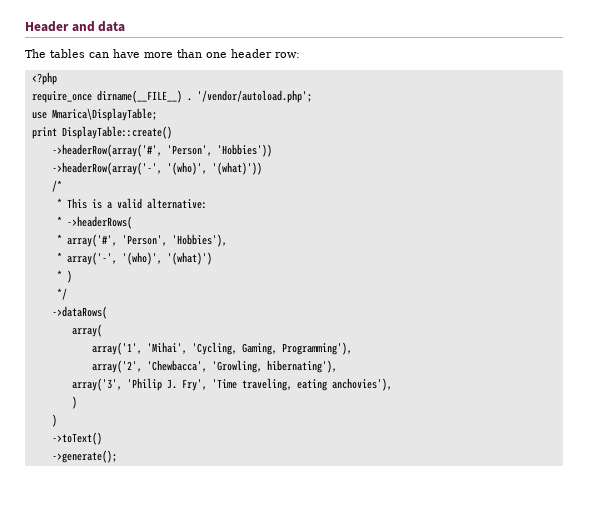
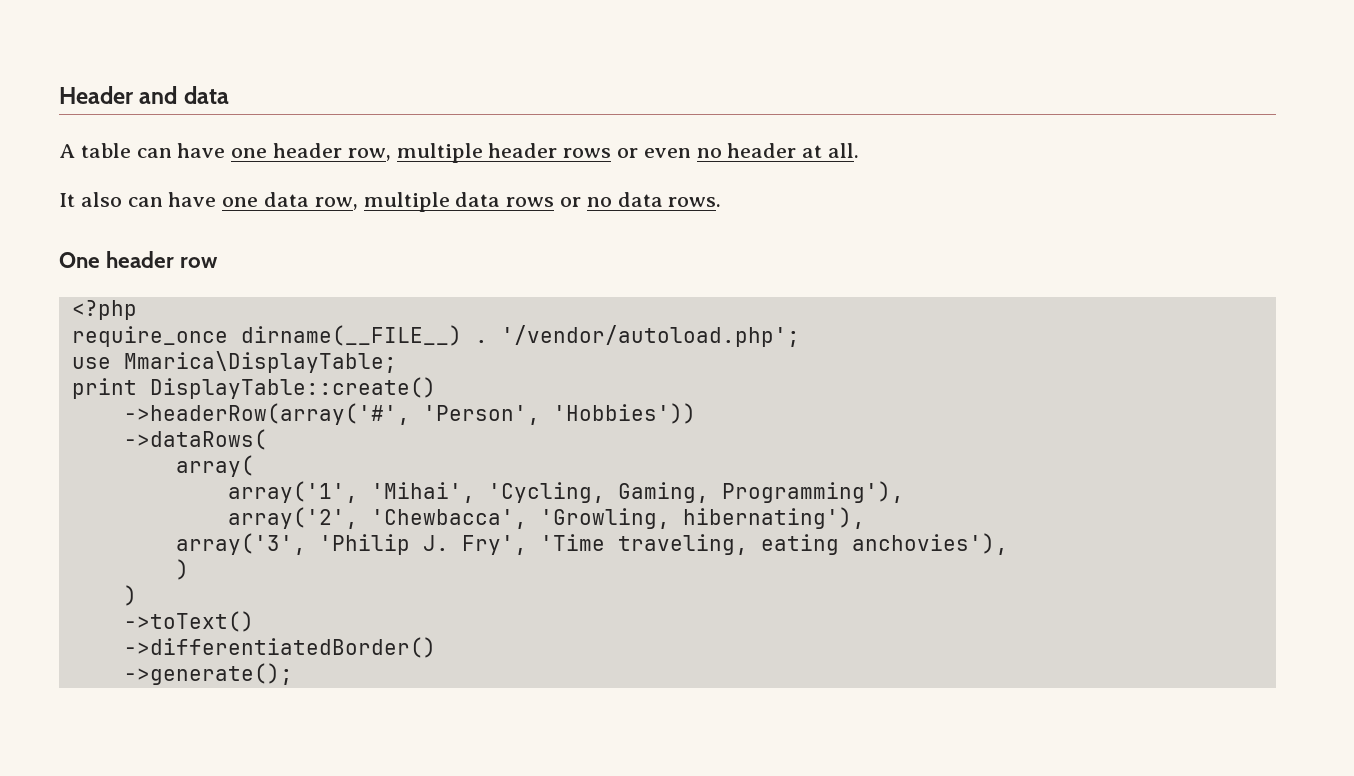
- The tables can have more than one header row:
+ A table can have one header row, multiple header rows or even no header at all.
+ It also can have one data row, multiple data rows or no data rows.
+ One header row
- ->headerRow(array('-', '(who)', '(what)'))
- /*
- * This is a valid alternative:
- * ->headerRows(
- * array('#', 'Person', 'Hobbies'),
- * array('-', '(who)', '(what)')
- * )
- */
+ ->differentiatedBorder()

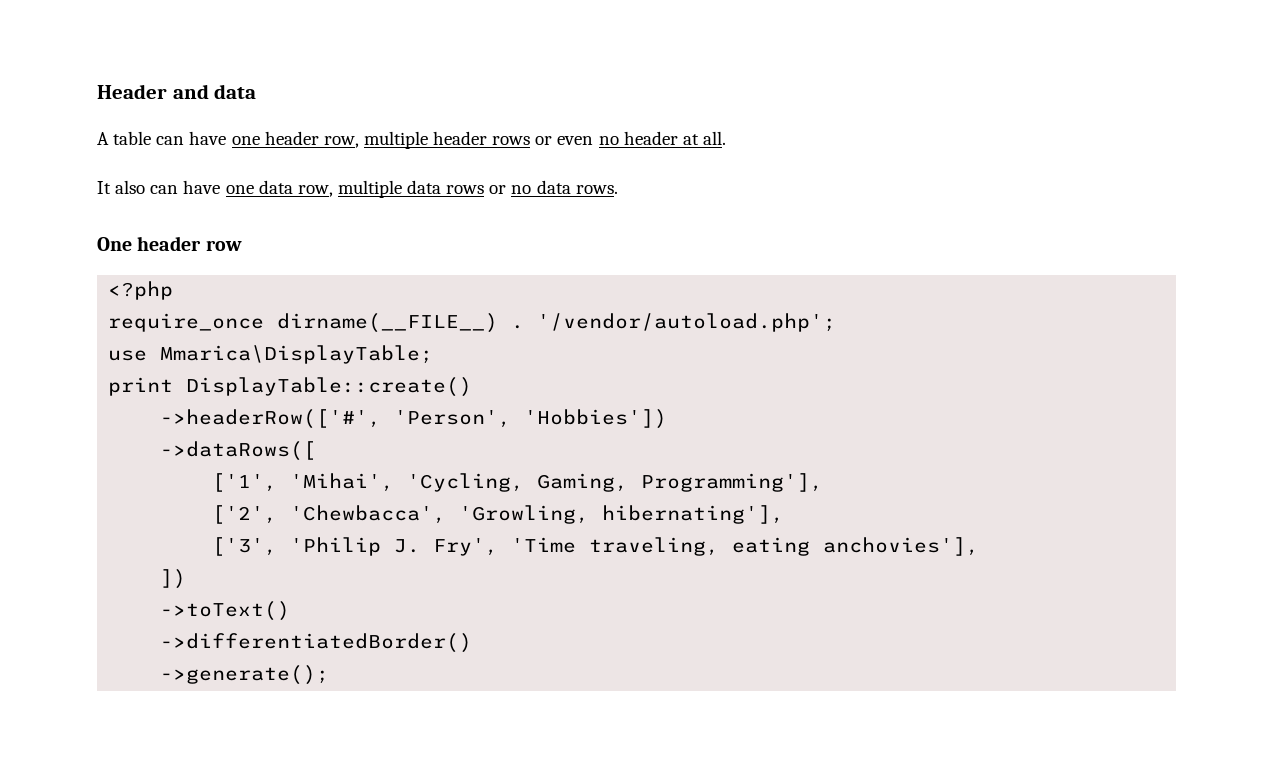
- ->headerRow(array('#', 'Person', 'Hobbies'))
- ->dataRows(
- array(
- array('1', 'Mihai', 'Cycling, Gaming, Programming'),
- array('2', 'Chewbacca', 'Growling, hibernating'),
- array('3', 'Philip J. Fry', 'Time traveling, eating anchovies'),
- )
- )
+ ->headerRow(['#', 'Person', 'Hobbies'])
+ ->dataRows([
+ ['1', 'Mihai', 'Cycling, Gaming, Programming'],
+ ['2', 'Chewbacca', 'Growling, hibernating'],
+ ['3', 'Philip J. Fry', 'Time traveling, eating anchovies'],
+ ])

